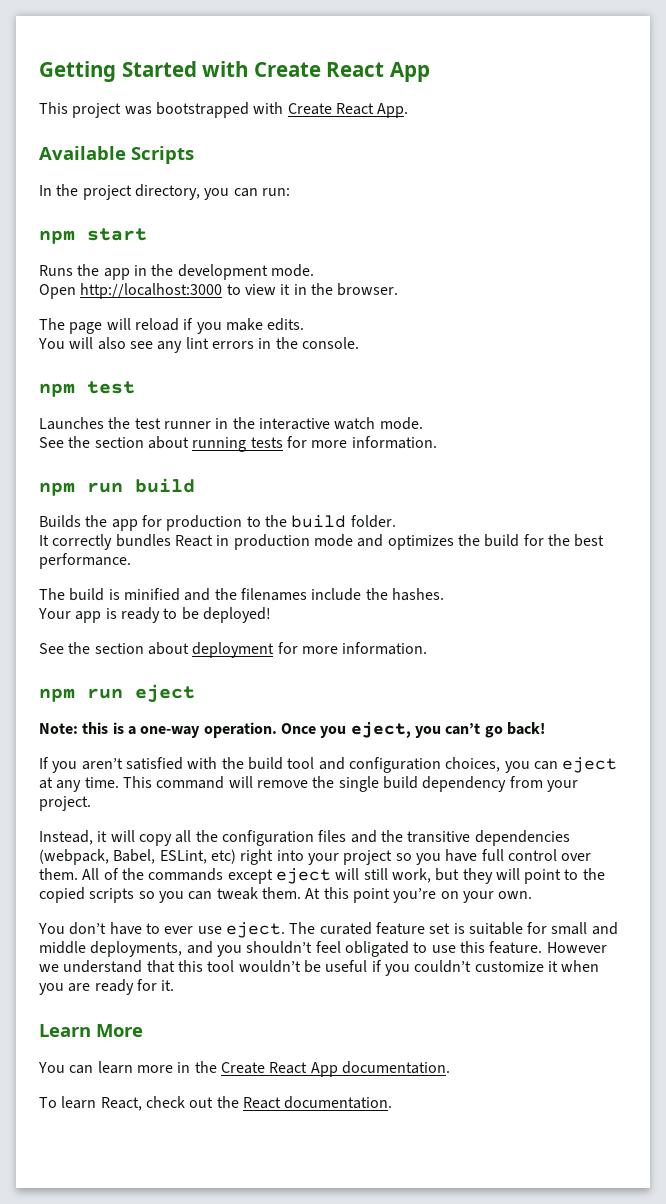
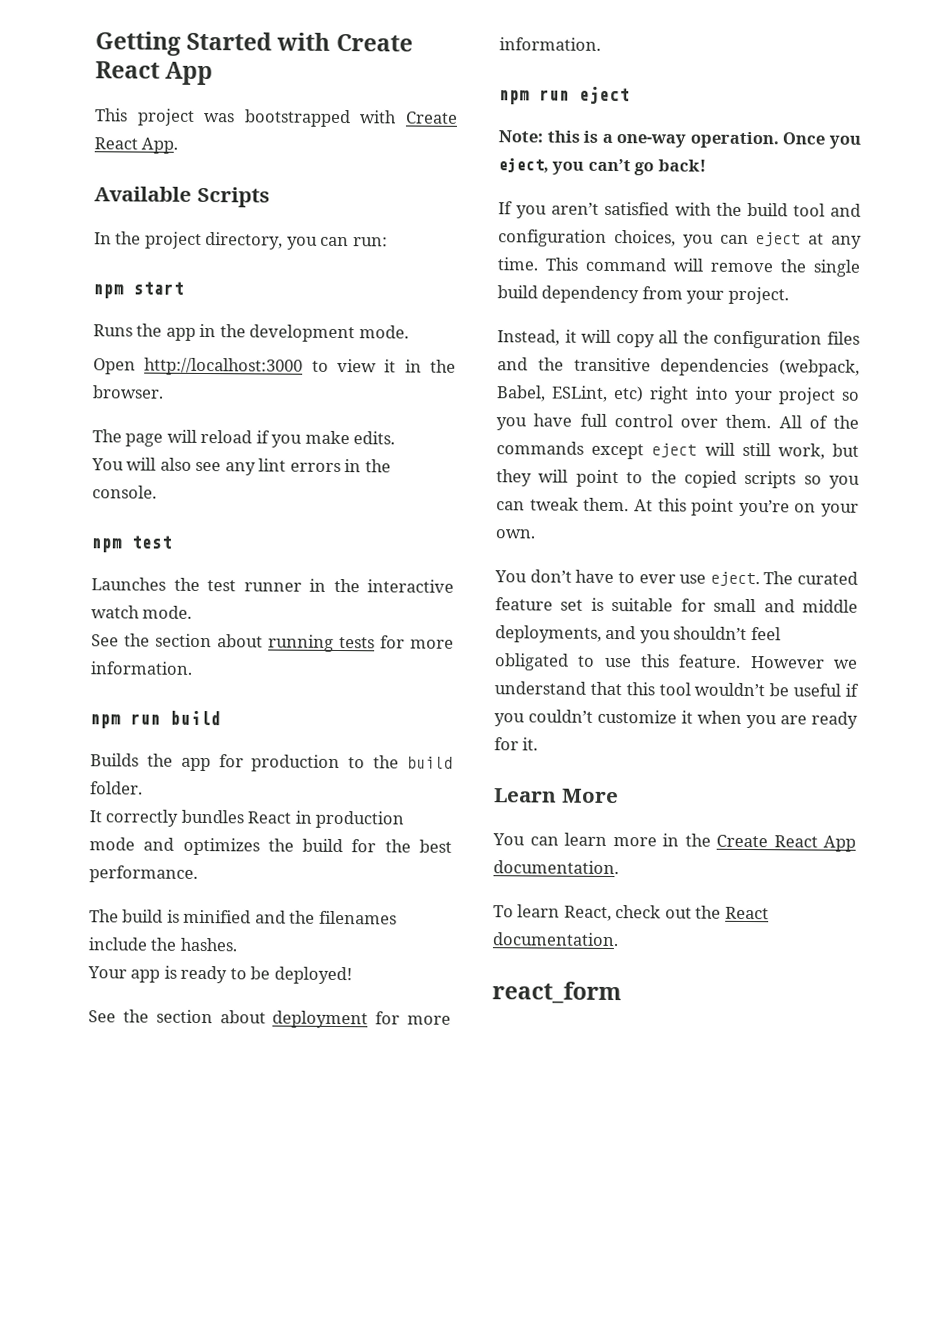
+ react_form

